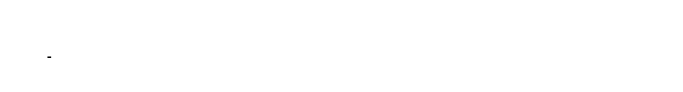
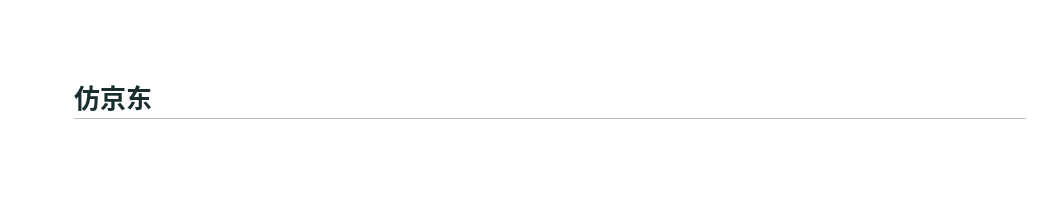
- -
+ 仿京东

